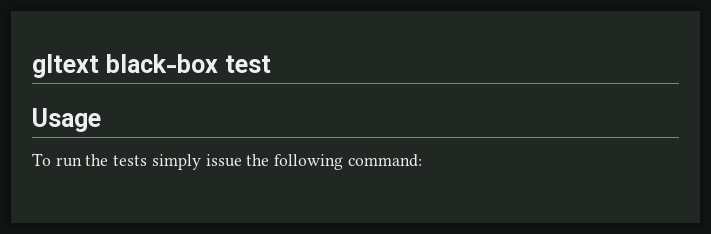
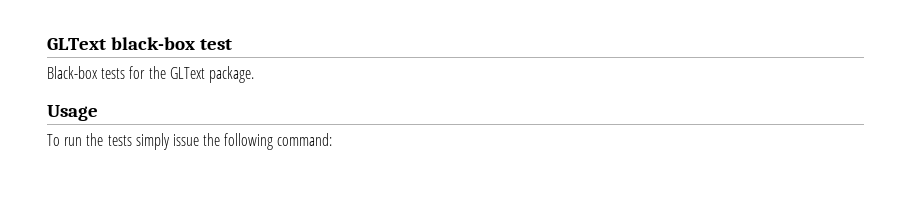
- gltext black-box test
+ GLText black-box test
+ Black-box tests for the GLText package.

